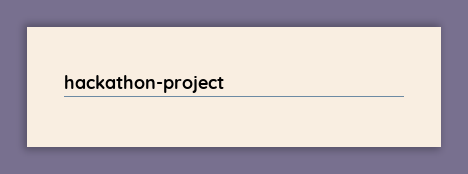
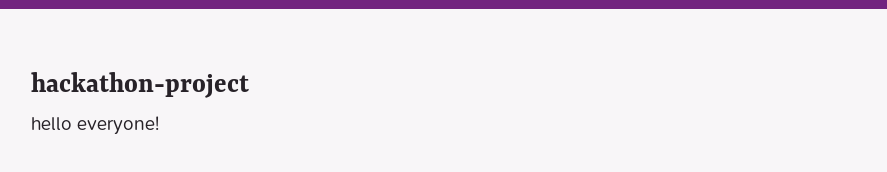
+ hello everyone!

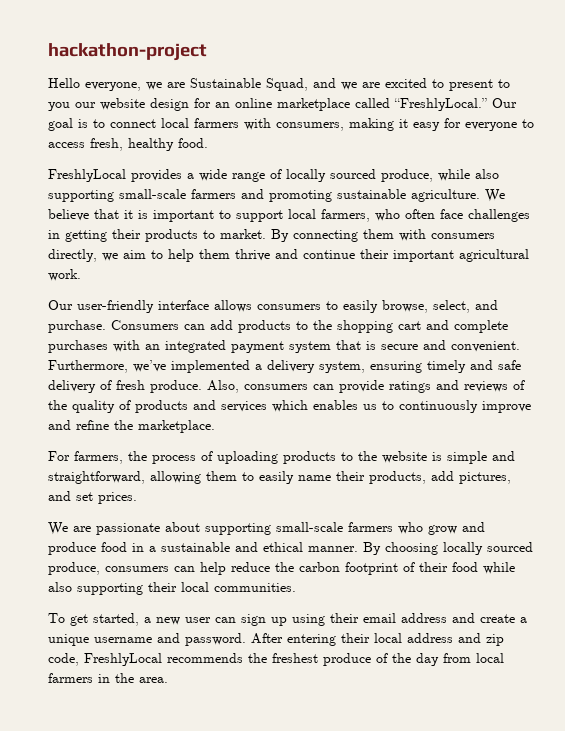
- hello everyone!
+ Hello everyone, we are Sustainable Squad, and we are excited to present to you our website design for an online marketplace called “FreshlyLocal.” Our goal is to connect local farmers with consumers, making it easy for everyone to access fresh, healthy food.
+ FreshlyLocal provides a wide range of locally sourced produce, while also supporting small-scale farmers and promoting sustainable agriculture. We believe that it is important to support local farmers, who often face challenges in getting their products to market. By connecting them with consumers directly, we aim to help them thrive and continue their important agricultural work.
+ Our user-friendly interface allows consumers to easily browse, select, and purchase. Consumers can add products to the shopping cart and complete purchases with an integrated payment system that is secure and convenient. Furthermore, we’ve implemented a delivery system, ensuring timely and safe delivery of fresh produce. Also, consumers can provide ratings and reviews of the quality of products and services which enables us to continuously improve and refine the marketplace.
+ For farmers, the process of uploading products to the website is simple and straightforward, allowing them to easily name their products, add pictures, and set prices.
+ We are passionate about supporting small-scale farmers who grow and produce food in a sustainable and ethical manner. By choosing locally sourced produce, consumers can help reduce the carbon footprint of their food while also supporting their local communities.
+ To get started, a new user can sign up using their email address and create a unique username and password. After entering their local address and zip code, FreshlyLocal recommends the freshest produce of the day from local farmers in the area.

